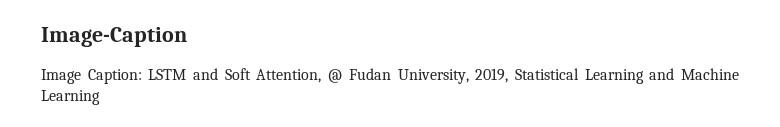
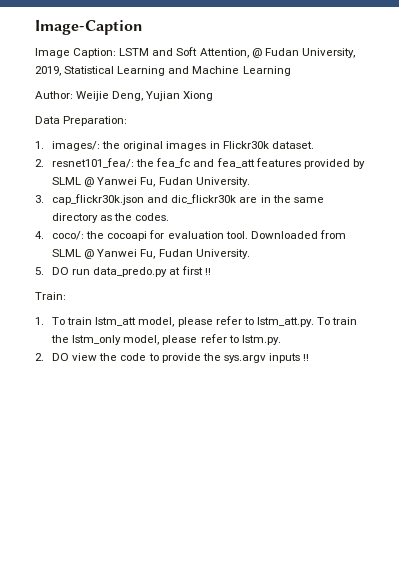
+ Author: Weijie Deng, Yujian Xiong
+ Data Preparation:
+ 1. images/: the original images in Flickr30k dataset.
+ 2. resnet101_fea/: the fea_fc and fea_att features provided by SLML @ Yanwei Fu, Fudan University.
+ 3. cap_flickr30k.json and dic_flickr30k are in the same directory as the codes.
+ 4. coco/: the cocoapi for evaluation tool. Downloaded from SLML @ Yanwei Fu, Fudan University.
+ 5. DO run data_predo.py at first !!
+ Train:
+ 1. To train lstm_att model, please refer to lstm_att.py. To train the lstm_only model, please refer to lstm.py.
+ 2. DO view the code to provide the sys.argv inputs !!

